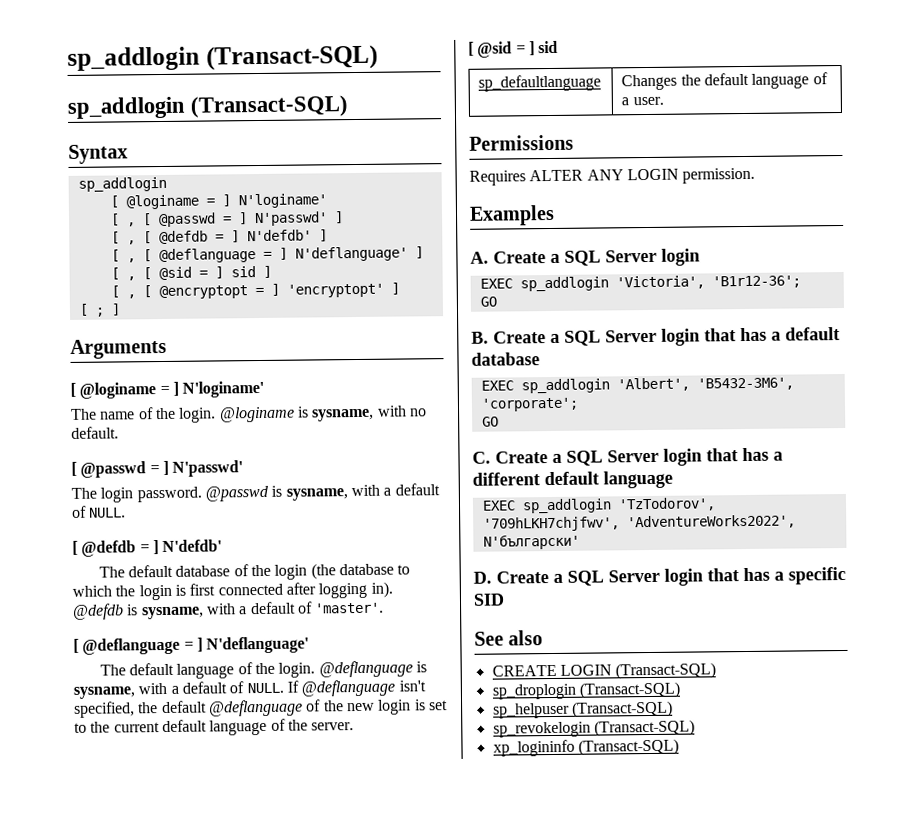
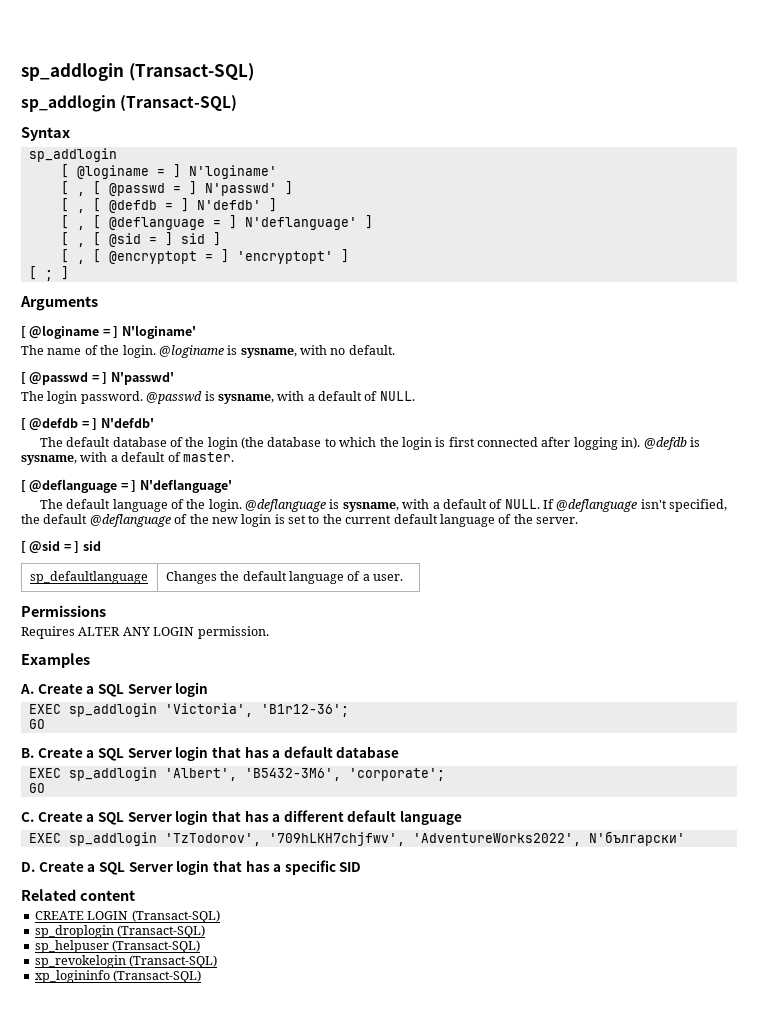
- @defdb is sysname, with a default of 'master'.
+ @defdb is sysname, with a default of master.
- See also
+ Related content

